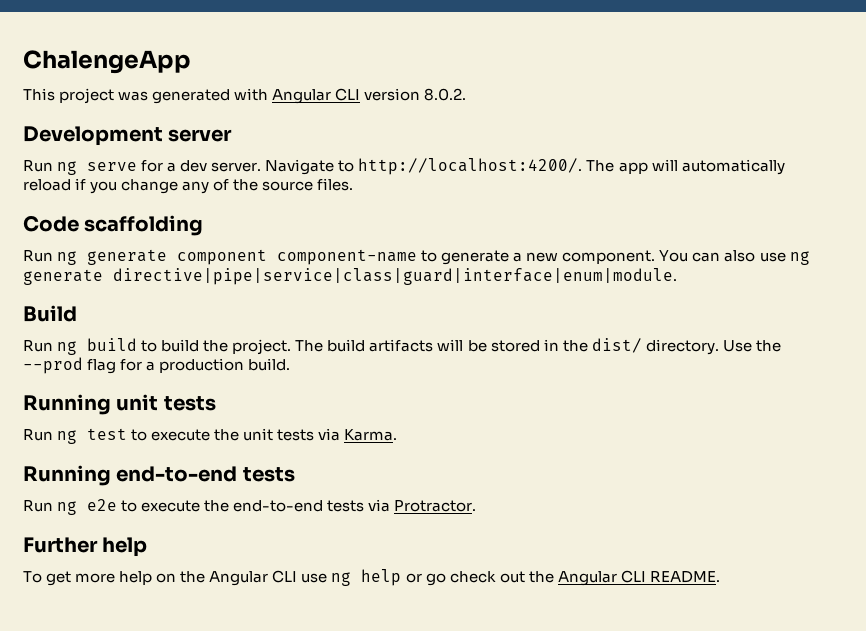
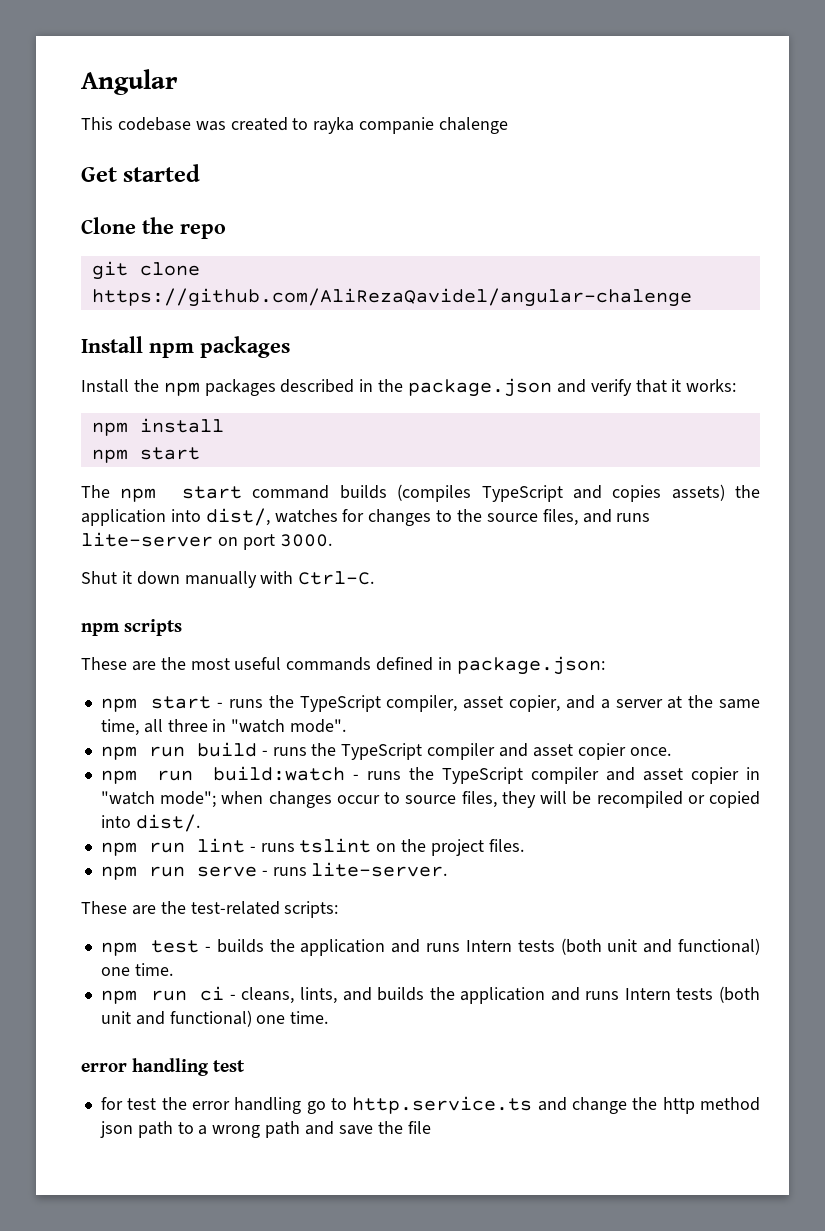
- ChalengeApp
+ Angular
- This project was generated with Angular CLI version 8.0.2.
- Development server
- Run ng serve for a dev server. Navigate to http://localhost:4200/. The app will automatically reload if you change any of the source files.
- Code scaffolding
- Run ng generate component component-name to generate a new component. You can also use ng generate directive|pipe|service|class|guard|interface|enum|module.
- Build
- Run ng build to build the project. The build artifacts will be stored in the dist/ directory. Use the --prod flag for a production build.
- Running unit tests
- Run ng test to execute the unit tests via Karma.
- Running end-to-end tests
- Run ng e2e to execute the end-to-end tests via Protractor.
- Further help
- To get more help on the Angular CLI use ng help or go check out the Angular CLI README.
+ This codebase was created to rayka companie chalenge
+ Get started
+ Clone the repo
+ git clone https://github.com/AliRezaQavidel/angular-chalenge
+ Install npm packages
+ Install the npm packages described in the package.json and verify that it works:
+ npm install
+ npm start
+ The npm start command builds (compiles TypeScript and copies assets) the application into dist/, watches for changes to the source files, and runs lite-server on port 3000.
+ Shut it down manually with Ctrl-C.
+ npm scripts
+ These are the most useful commands defined in package.json:
+ npm start - runs the TypeScript compiler, asset copier, and a server at the same time, all three in "watch mode".
+ npm run build - runs the TypeScript compiler and asset copier once.
+ npm run build:watch - runs the TypeScript compiler and asset copier in "watch mode"; when changes occur to source files, they will be recompiled or copied into dist/.
+ npm run lint - runs tslint on the project files.
+ npm run serve - runs lite-server.
+ These are the test-related scripts:
+ npm test - builds the application and runs Intern tests (both unit and functional) one time.
+ npm run ci - cleans, lints, and builds the application and runs Intern tests (both unit and functional) one time.
+ error handling test
+ for test the error handling go to http.service.ts and change the http method json path to a wrong path and save the file

